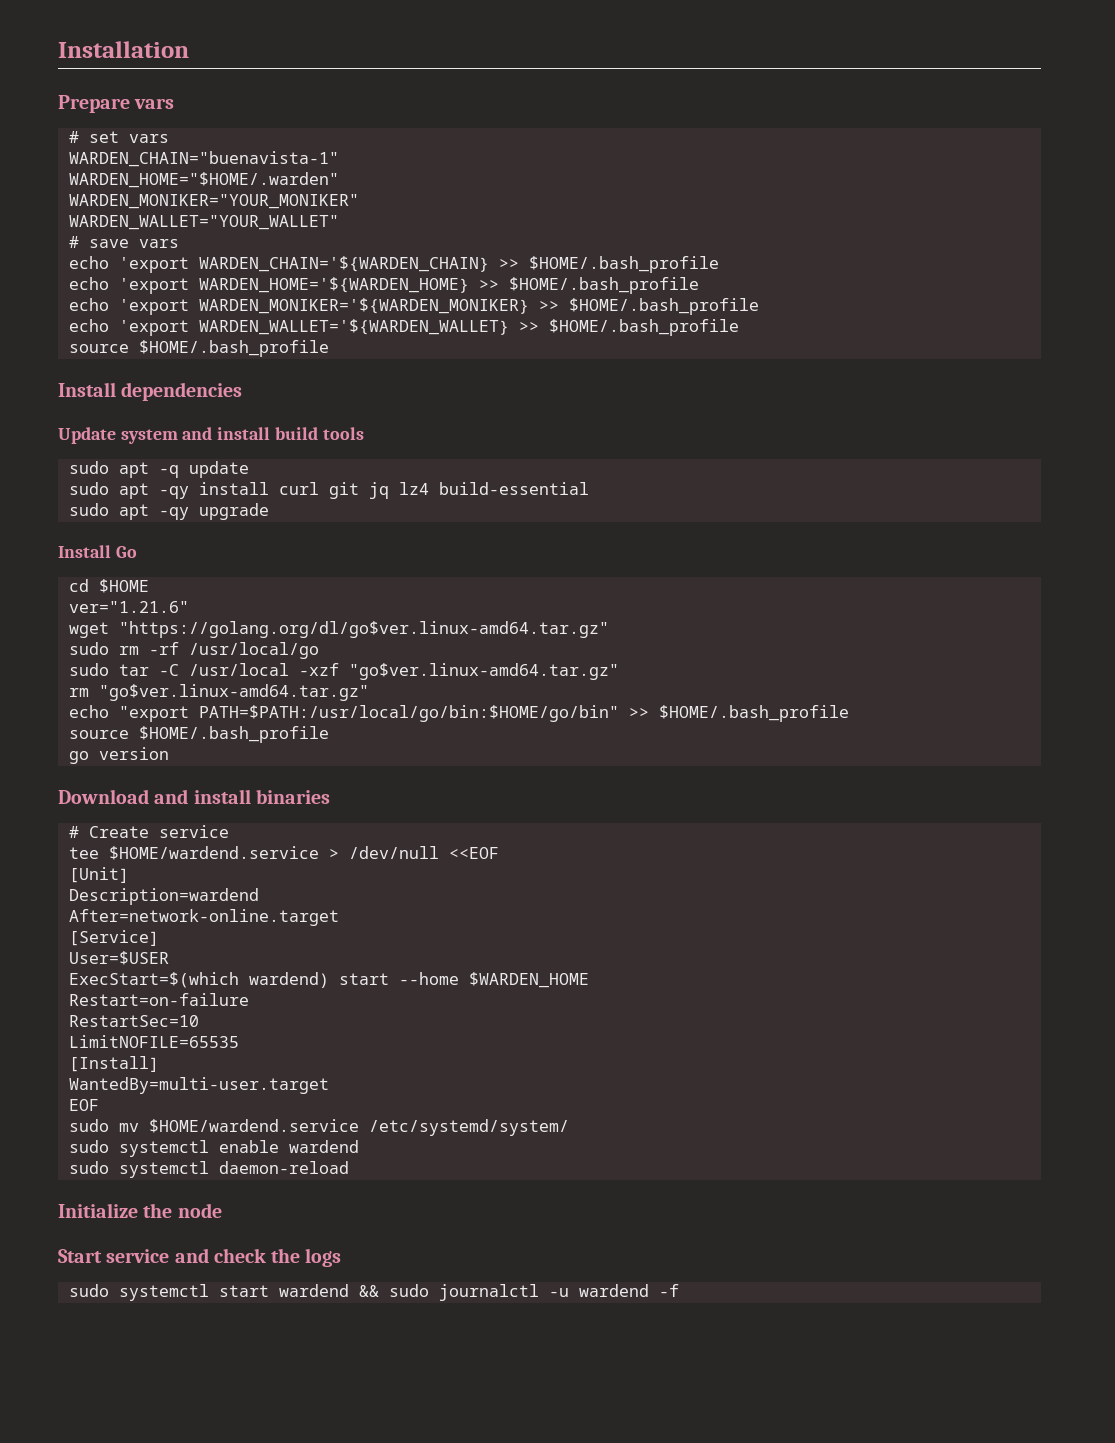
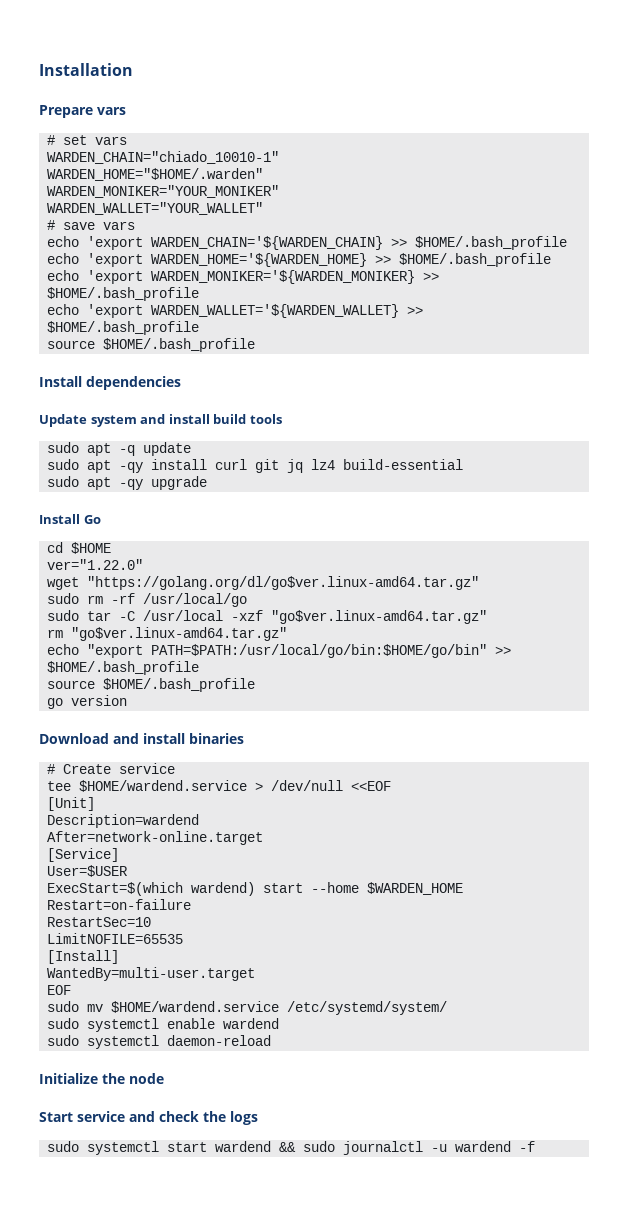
- WARDEN_CHAIN="buenavista-1"
+ WARDEN_CHAIN="chiado_10010-1"
- ver="1.21.6"
+ ver="1.22.0"

